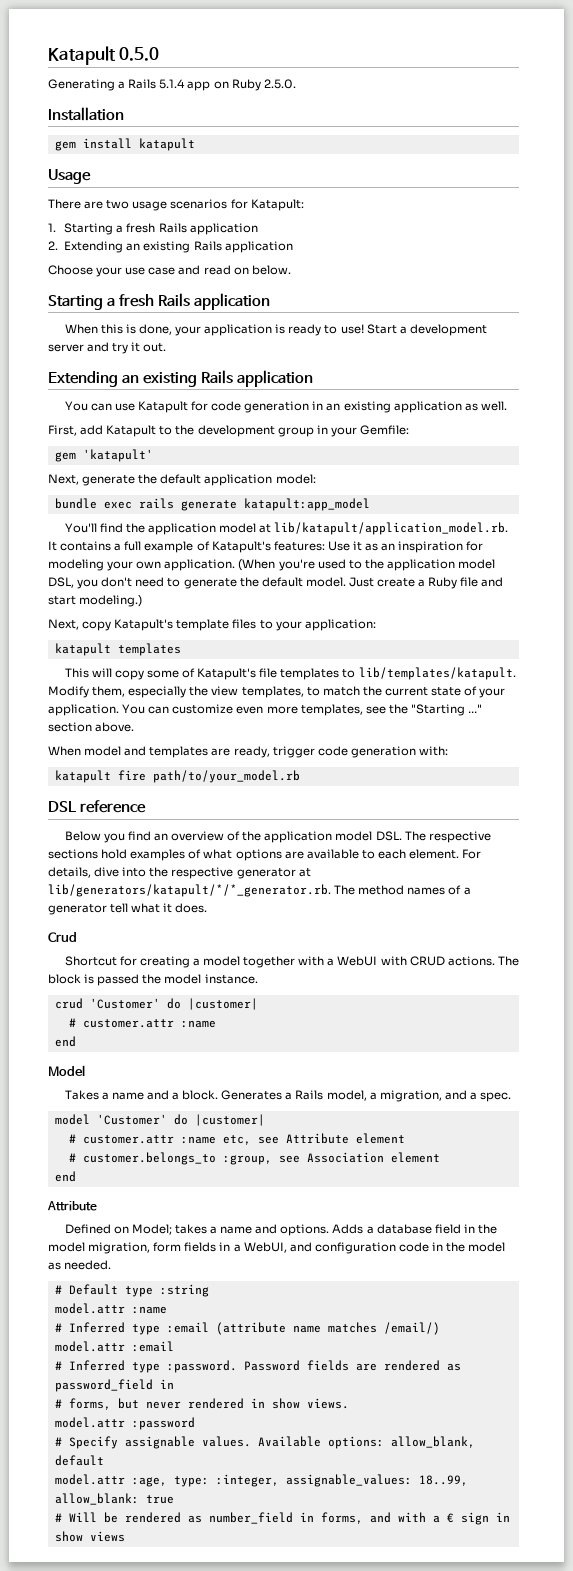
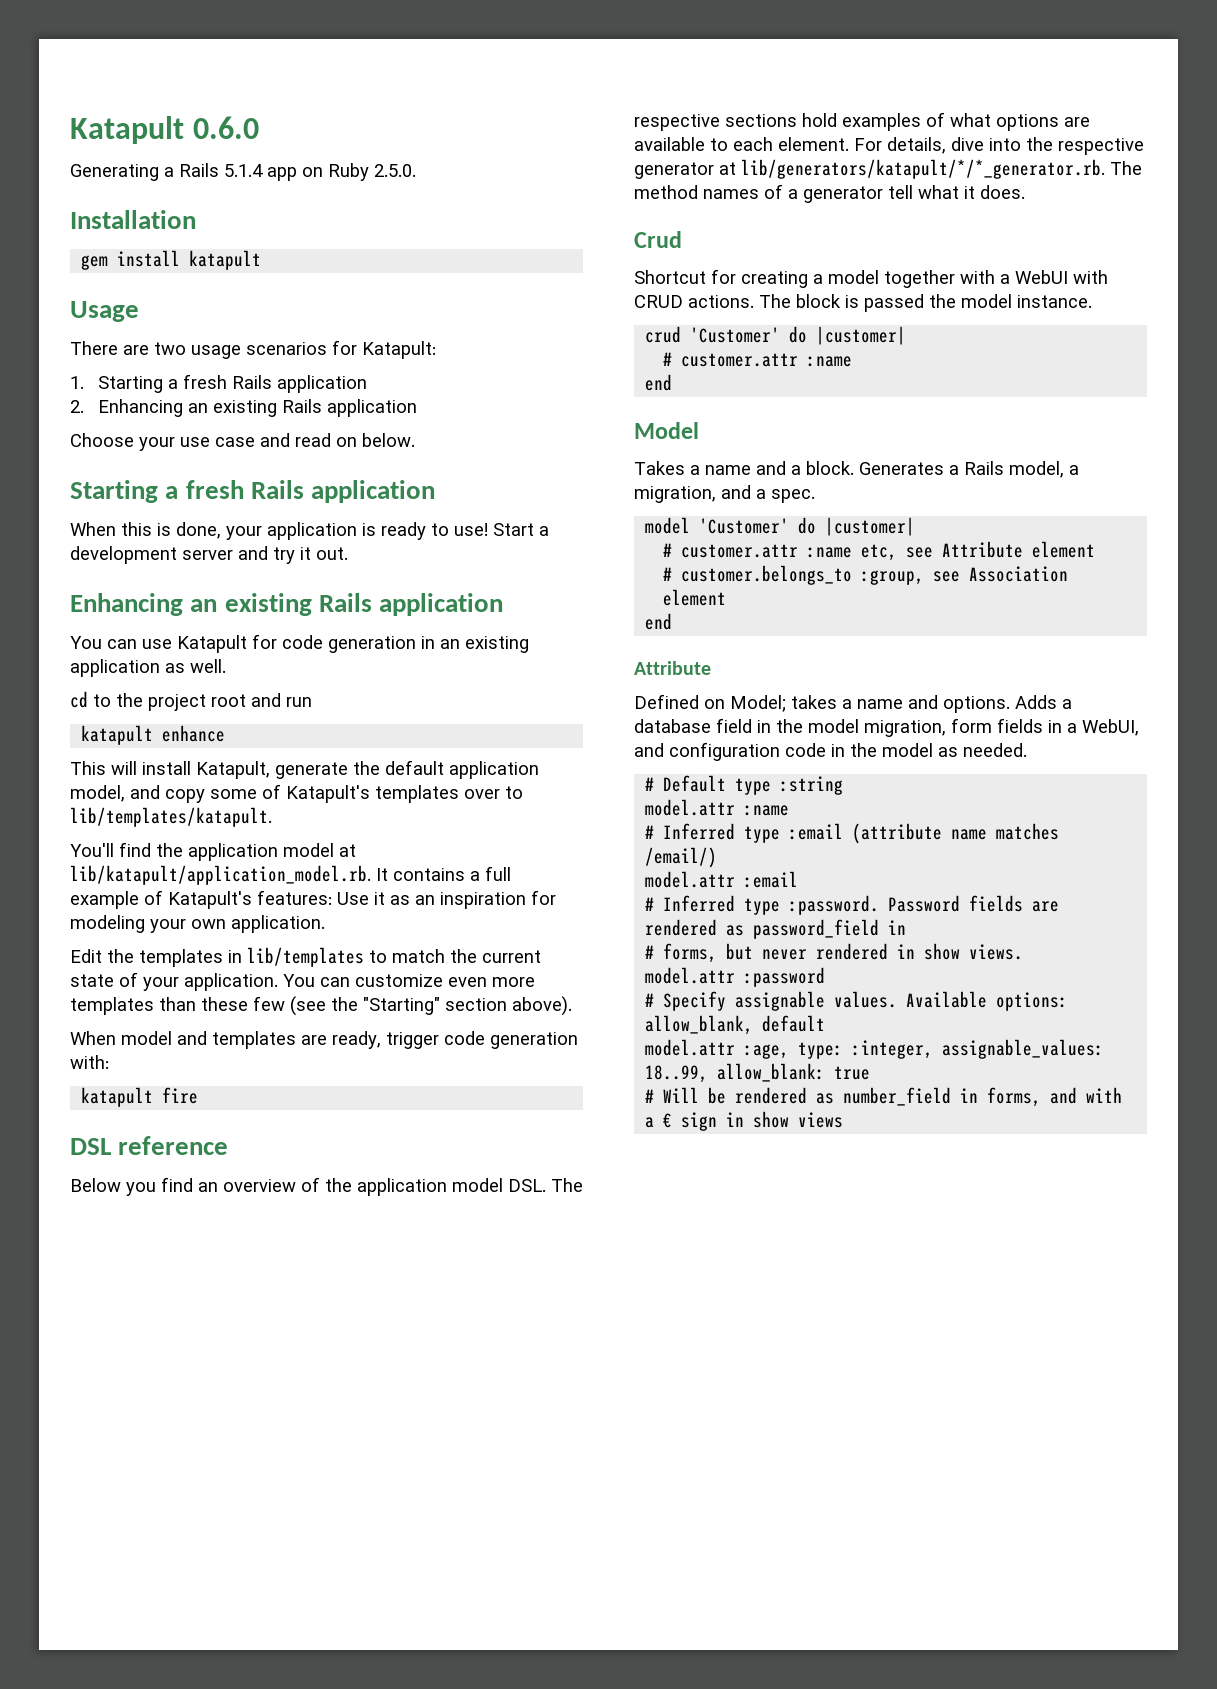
- Katapult 0.5.0
+ Katapult 0.6.0
- 2. Extending an existing Rails application
+ 2. Enhancing an existing Rails application
  Start a development server and try it out.
- Extending an existing Rails application
+ Enhancing an existing Rails application
- First, add Katapult to the development group in your Gemfile:
- gem 'katapult'
- Next, generate the default application model:
- bundle exec rails generate katapult:app_model
+ cd to the project root and run
+ katapult enhance
+ This will install Katapult, generate the default application model, and copy some of Katapult's templates over to lib/templates/katapult.
- You'll find the application model at lib/katapult/application_model.rb. It contains a full example of Katapult's features: Use it as an inspiration for modeling your own application. (When you're used to the application model DSL, you don't need to generate the default model. Just create a Ruby file and start modeling.)
- Next, copy Katapult's template files to your application:
- katapult templates
- This will copy some of Katapult's file templates to lib/templates/katapult. Modify them, especially the view templates, to match the current state of your application.
+ You'll find the application model at lib/katapult/application_model.rb. It contains a full example of Katapult's features: Use it as an inspiration for modeling your own application.
+ Edit the templates in lib/templates to match the current state of your application.
- You can customize even more templates, see the "Starting …" section above.
+ You can customize even more templates than these few (see the "Starting" section above).
- katapult fire path/to/your_model.rb
+ katapult fire

